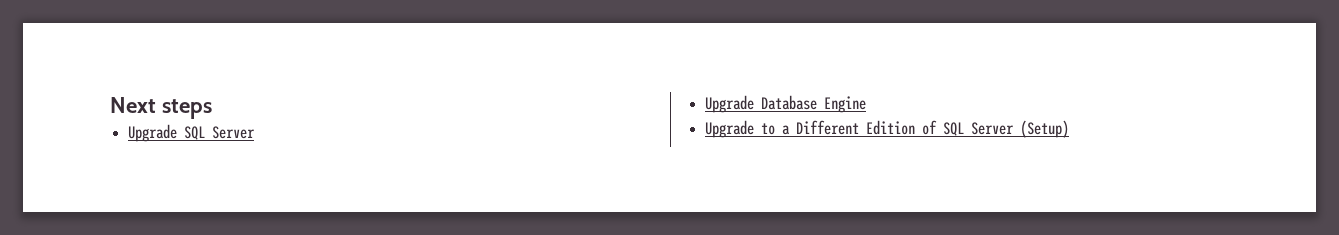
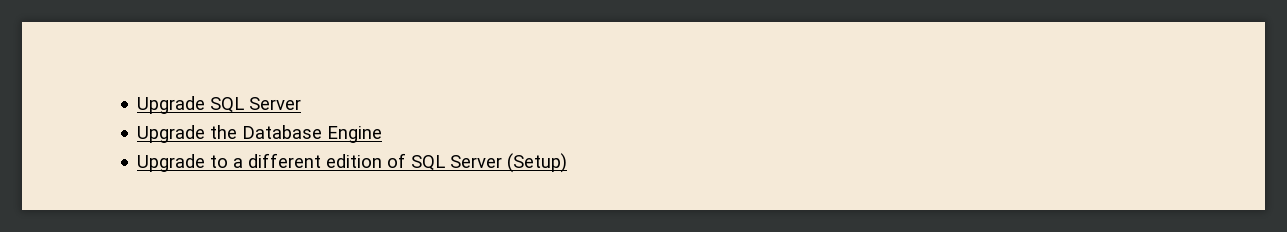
- Next steps
- Upgrade Database Engine
+ Upgrade the Database Engine
- Upgrade to a Different Edition of SQL Server (Setup)
+ Upgrade to a different edition of SQL Server (Setup)

